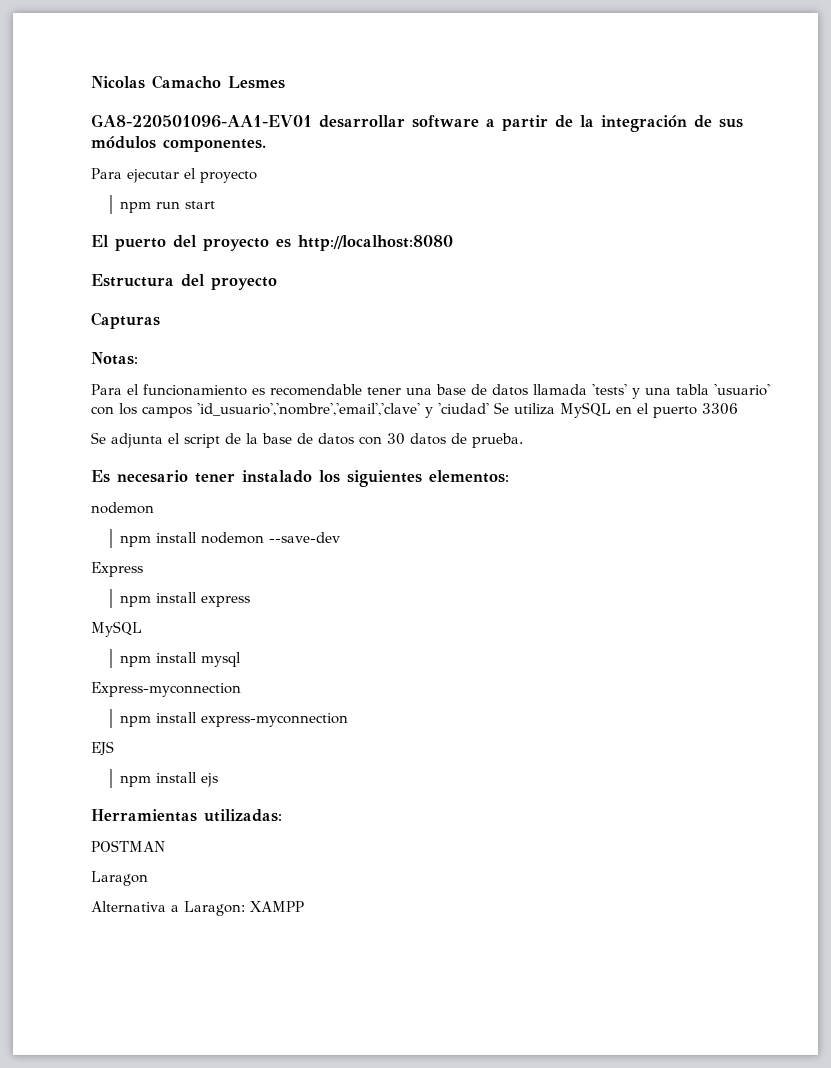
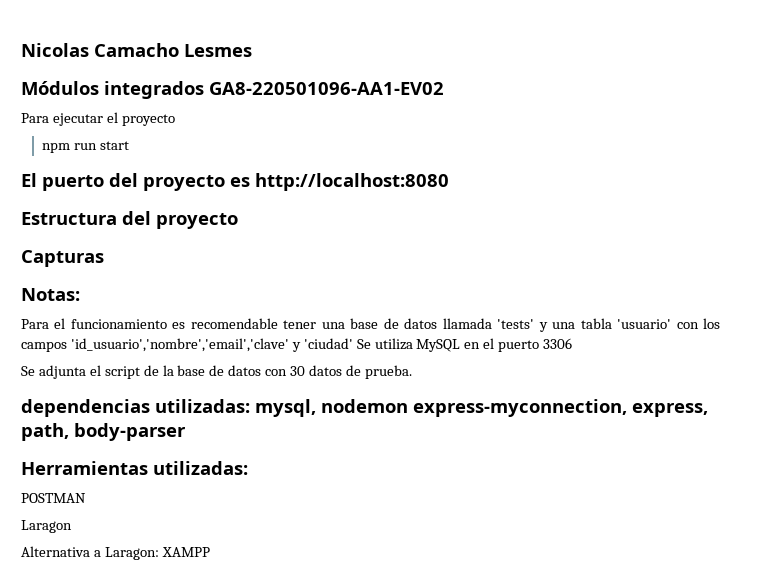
- GA8-220501096-AA1-EV01 desarrollar software a partir de la integración de sus módulos componentes.
+ Módulos integrados GA8-220501096-AA1-EV02
- Es necesario tener instalado los siguientes elementos:
- nodemon
- npm install nodemon --save-dev
- Express
- npm install express
- MySQL
- npm install mysql
- Express-myconnection
- npm install express-myconnection
- EJS
- npm install ejs
+ dependencias utilizadas: mysql, nodemon express-myconnection, express, path, body-parser

